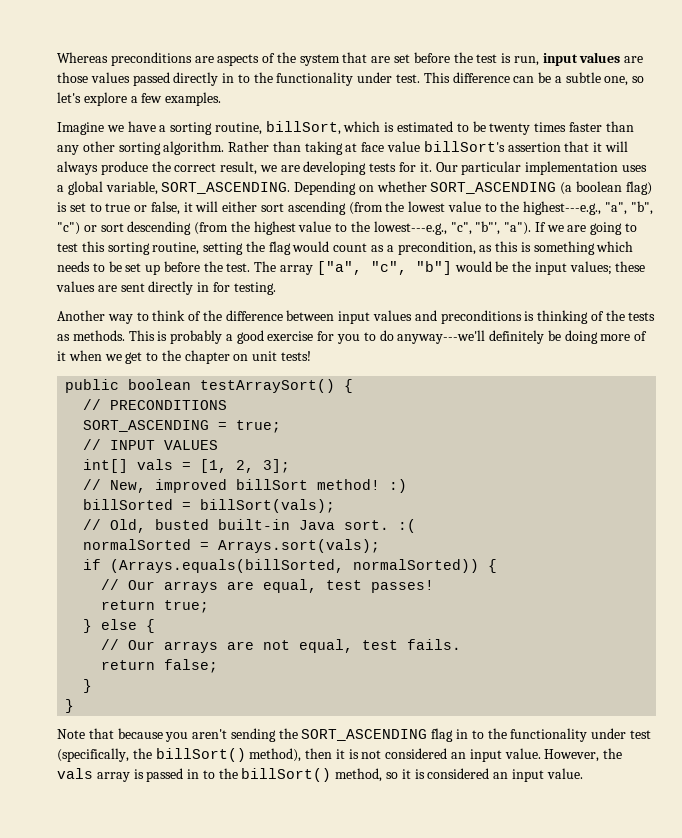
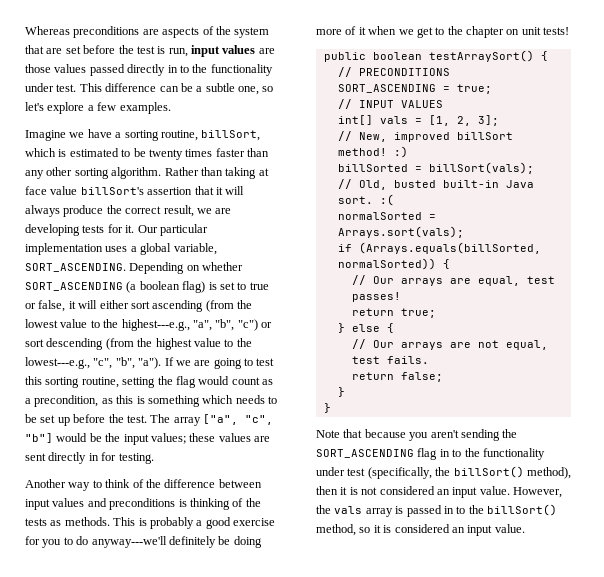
- Depending on whether SORT_ASCENDING (a boolean flag) is set to true or false, it will either sort ascending (from the lowest value to the highest---e.g., "a", "b", "c") or sort descending (from the highest value to the lowest---e.g., "c", "b"', "a").
+ Depending on whether SORT_ASCENDING (a boolean flag) is set to true or false, it will either sort ascending (from the lowest value to the highest---e.g., "a", "b", "c") or sort descending (from the highest value to the lowest---e.g., "c", "b", "a").

